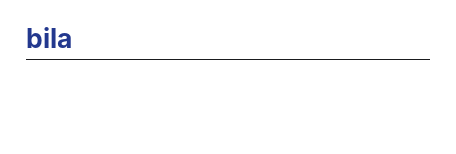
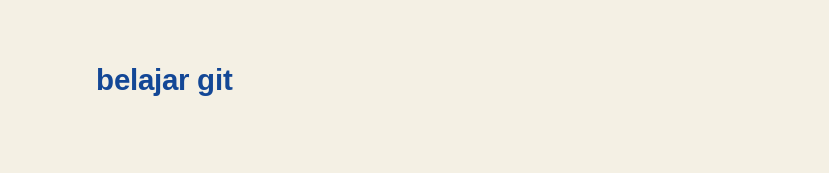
- bila
+ belajar git

